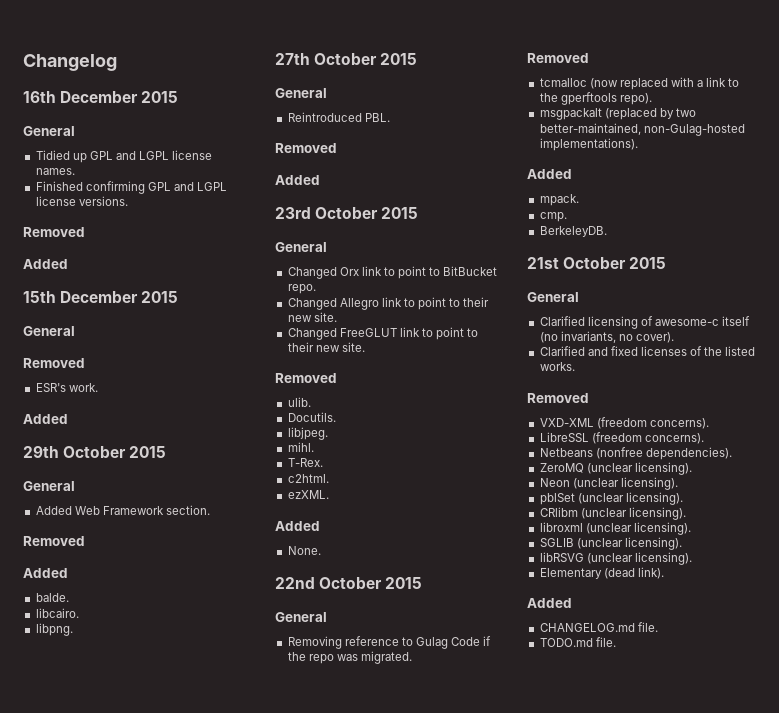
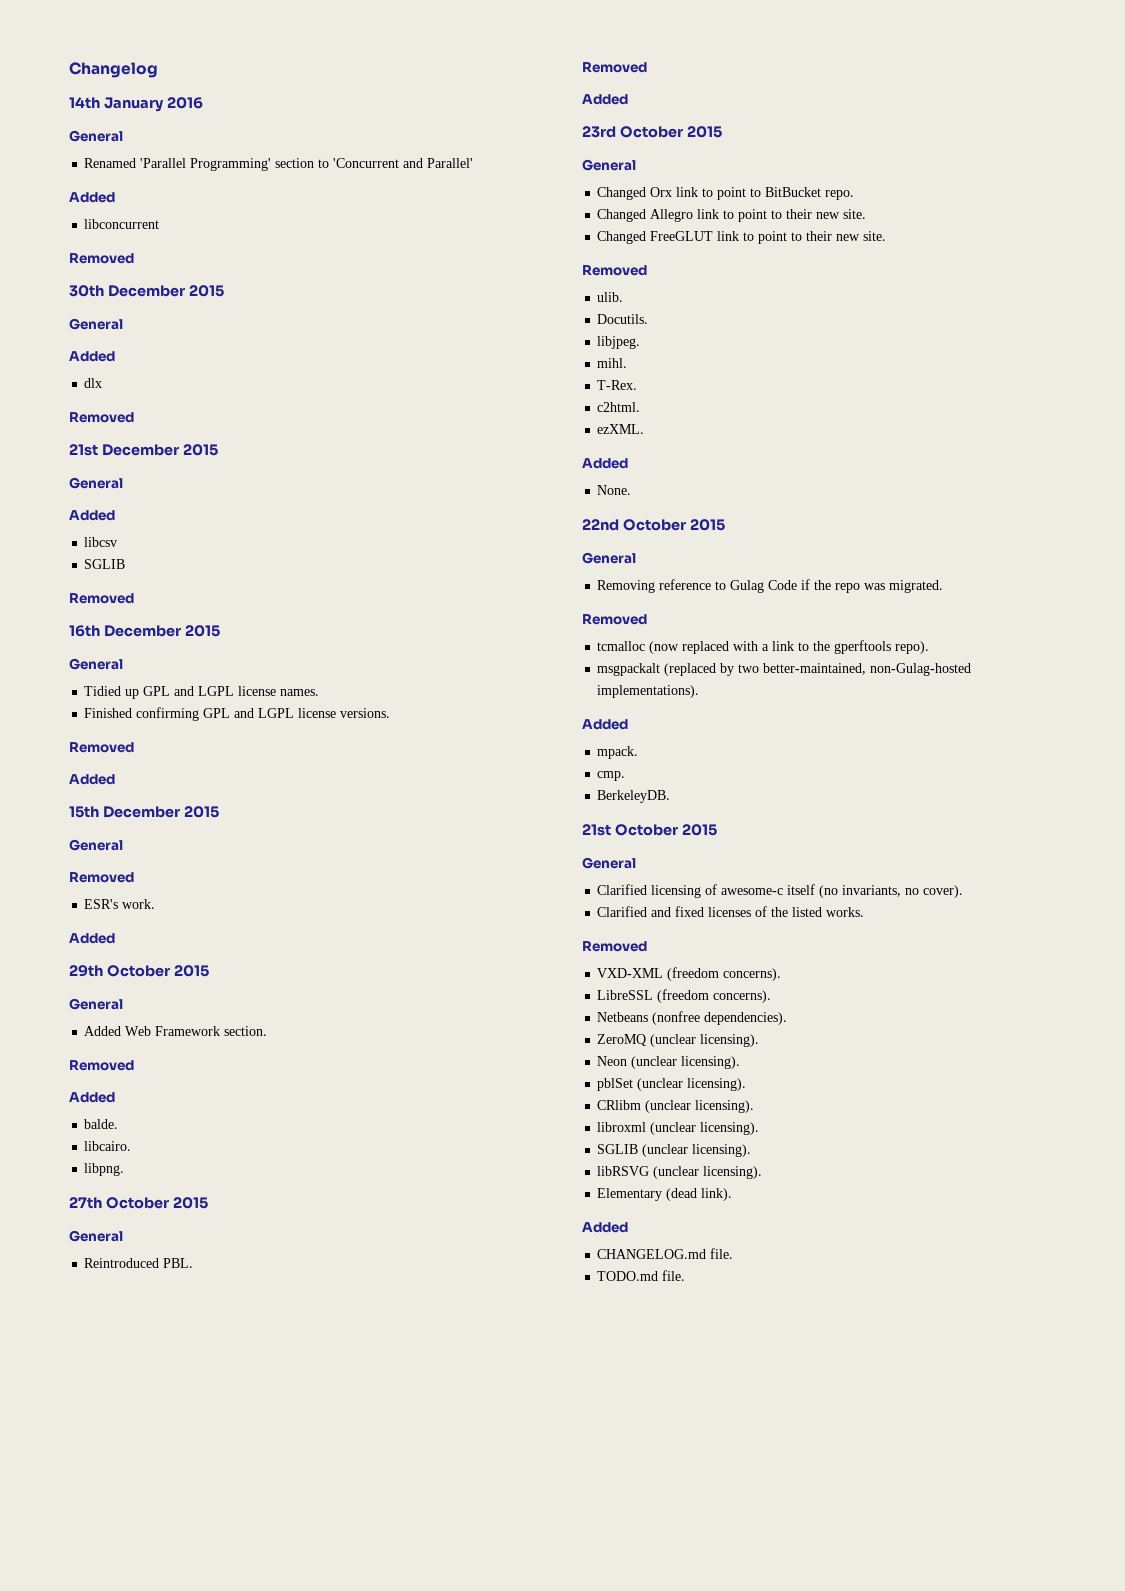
+ 14th January 2016
+ General
+ Renamed 'Parallel Programming' section to 'Concurrent and Parallel'
+ Added
+ libconcurrent
+ Removed
+ 30th December 2015
+ General
+ Added
+ dlx
+ Removed
+ 21st December 2015
+ General
+ Added
+ libcsv
+ SGLIB
+ Removed

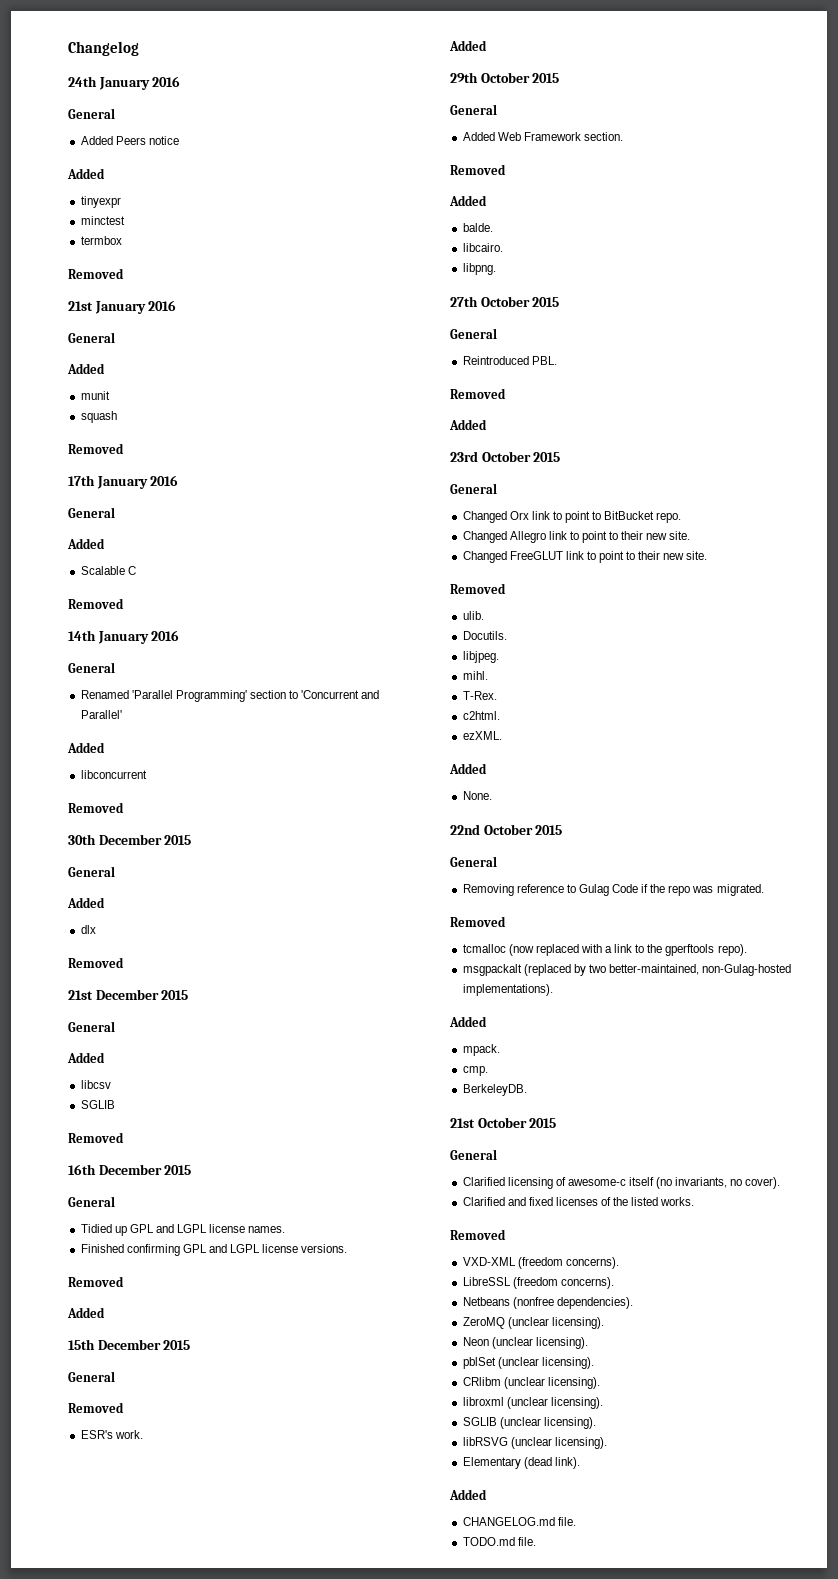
+ 24th January 2016
+ General
+ Added Peers notice
+ Added
+ tinyexpr
+ minctest
+ termbox
+ Removed
+ 21st January 2016
+ General
+ Added
+ munit
+ squash
+ Removed
+ 17th January 2016
+ General
+ Added
+ Scalable C
+ Removed

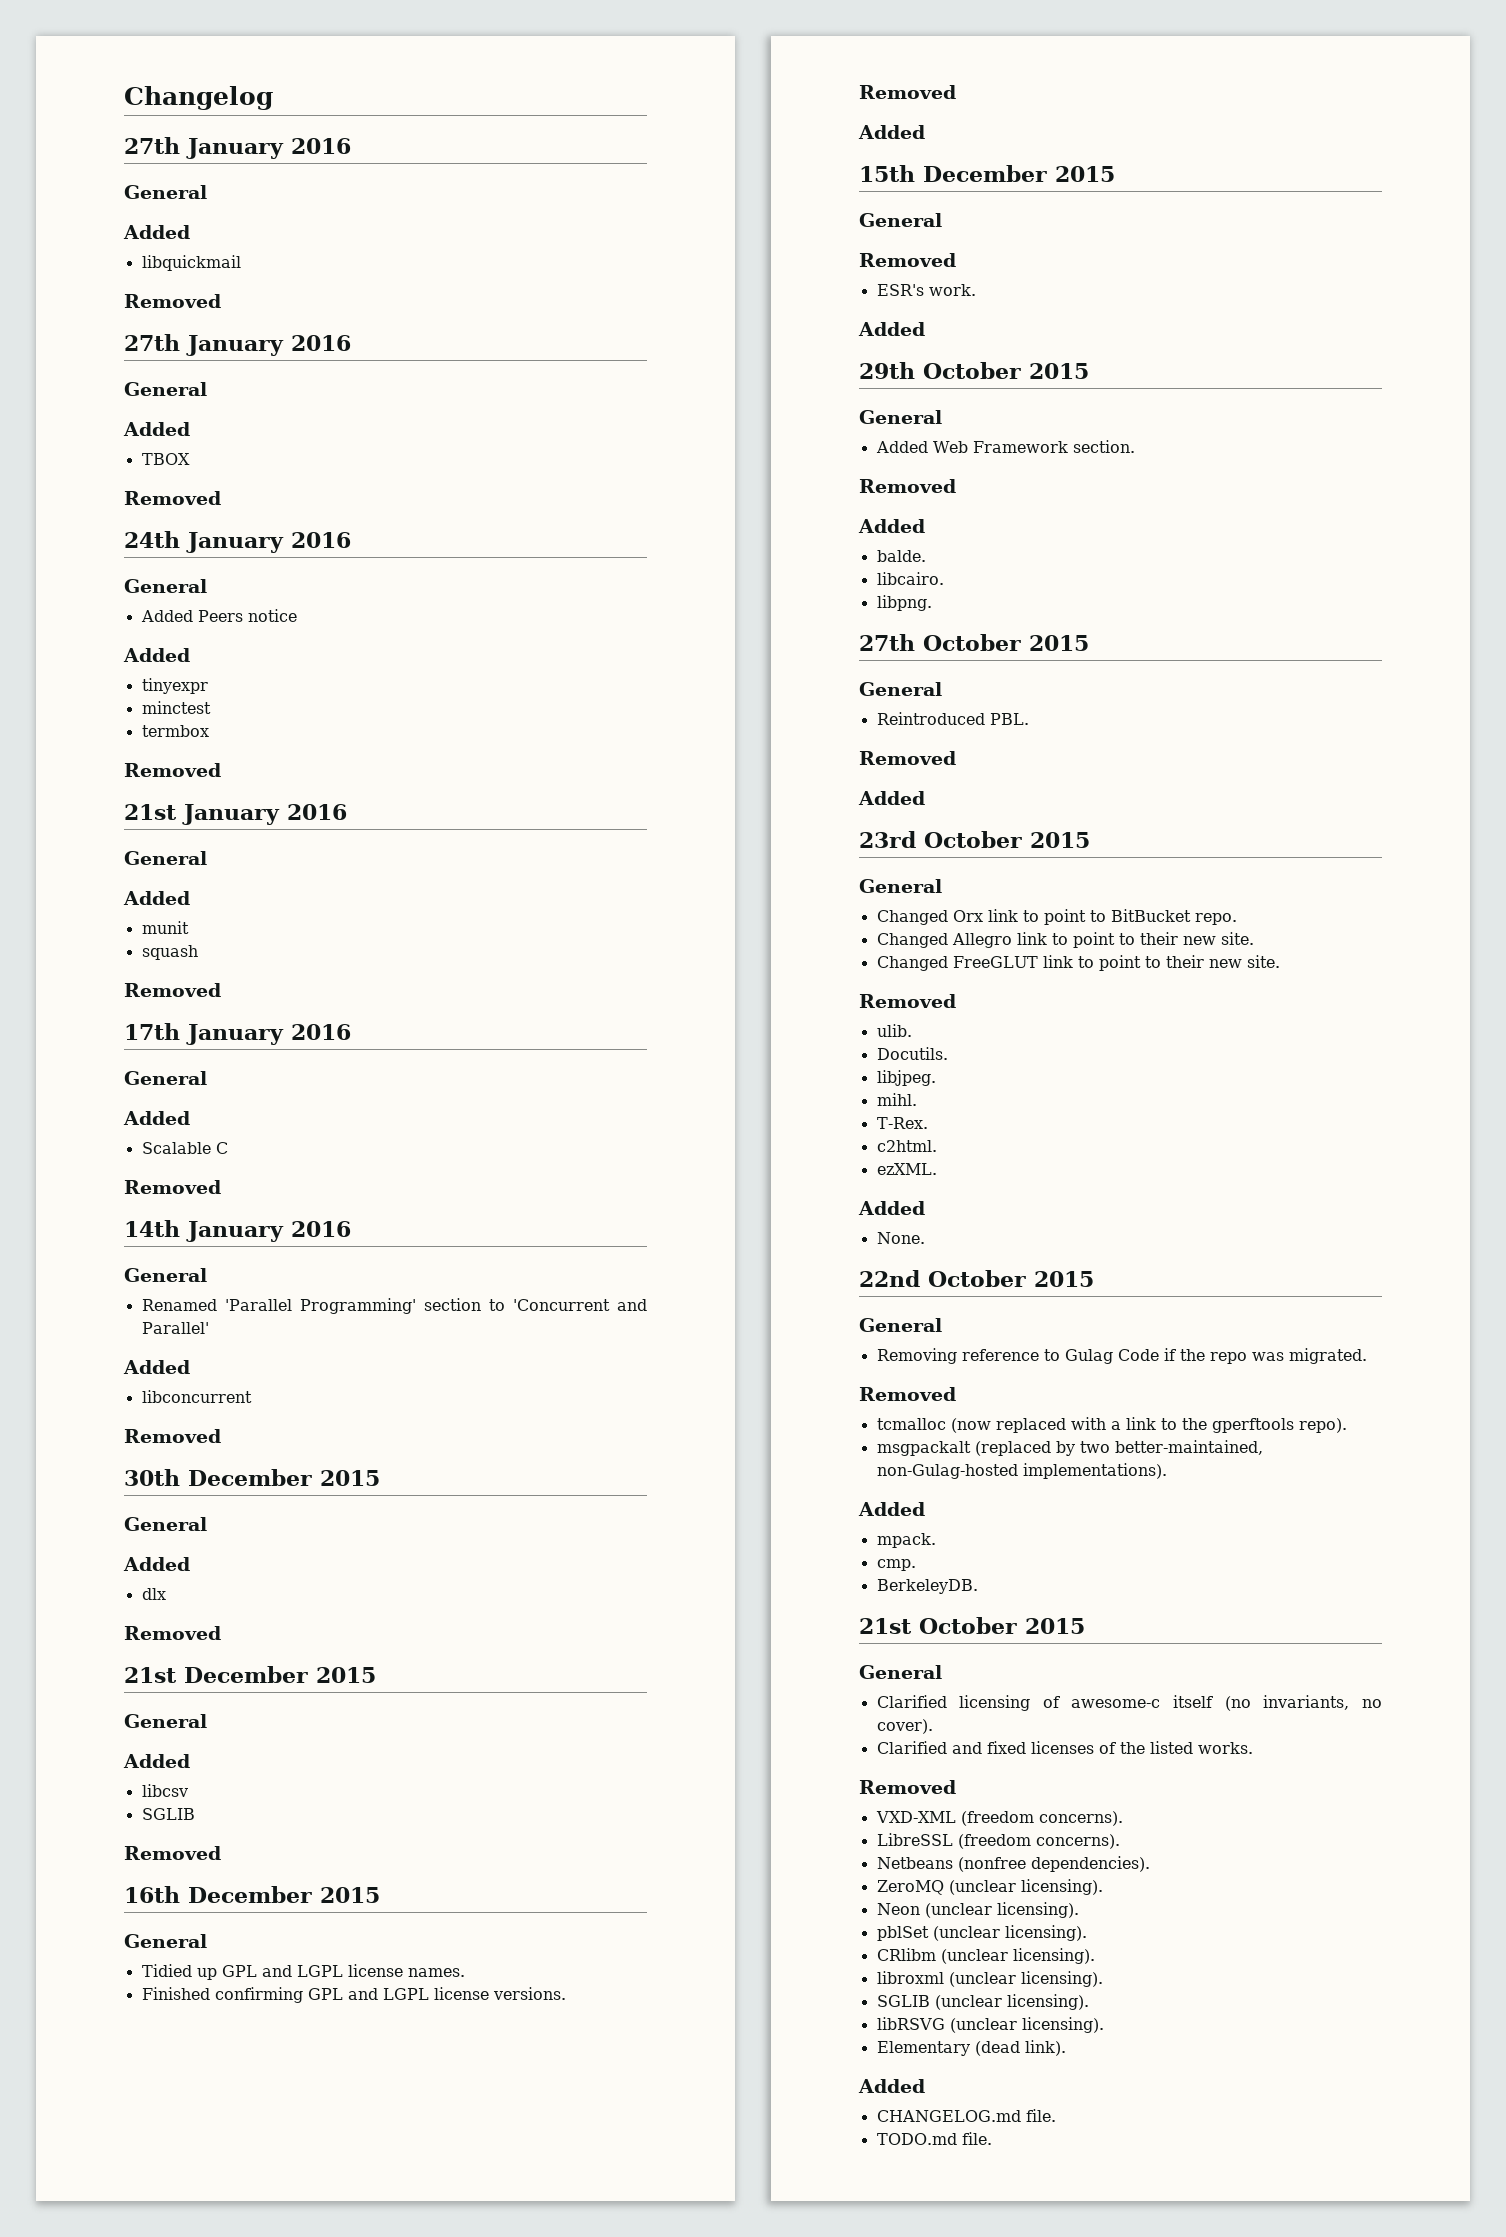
  Changelog
+ 27th January 2016
+ General
+ Added
+ libquickmail
+ Removed
+ 27th January 2016
+ General
+ Added
+ TBOX
+ Removed

